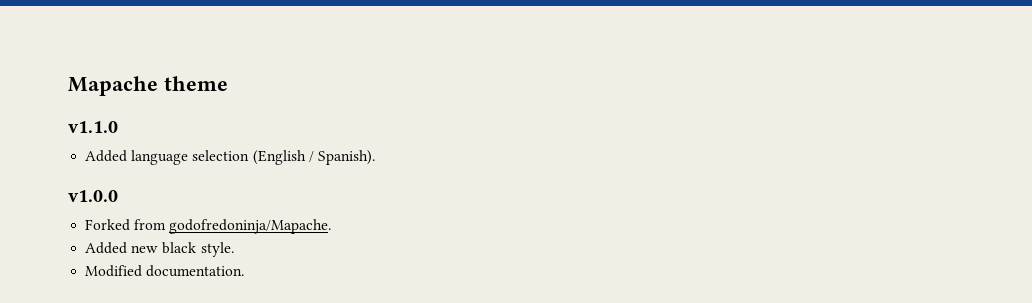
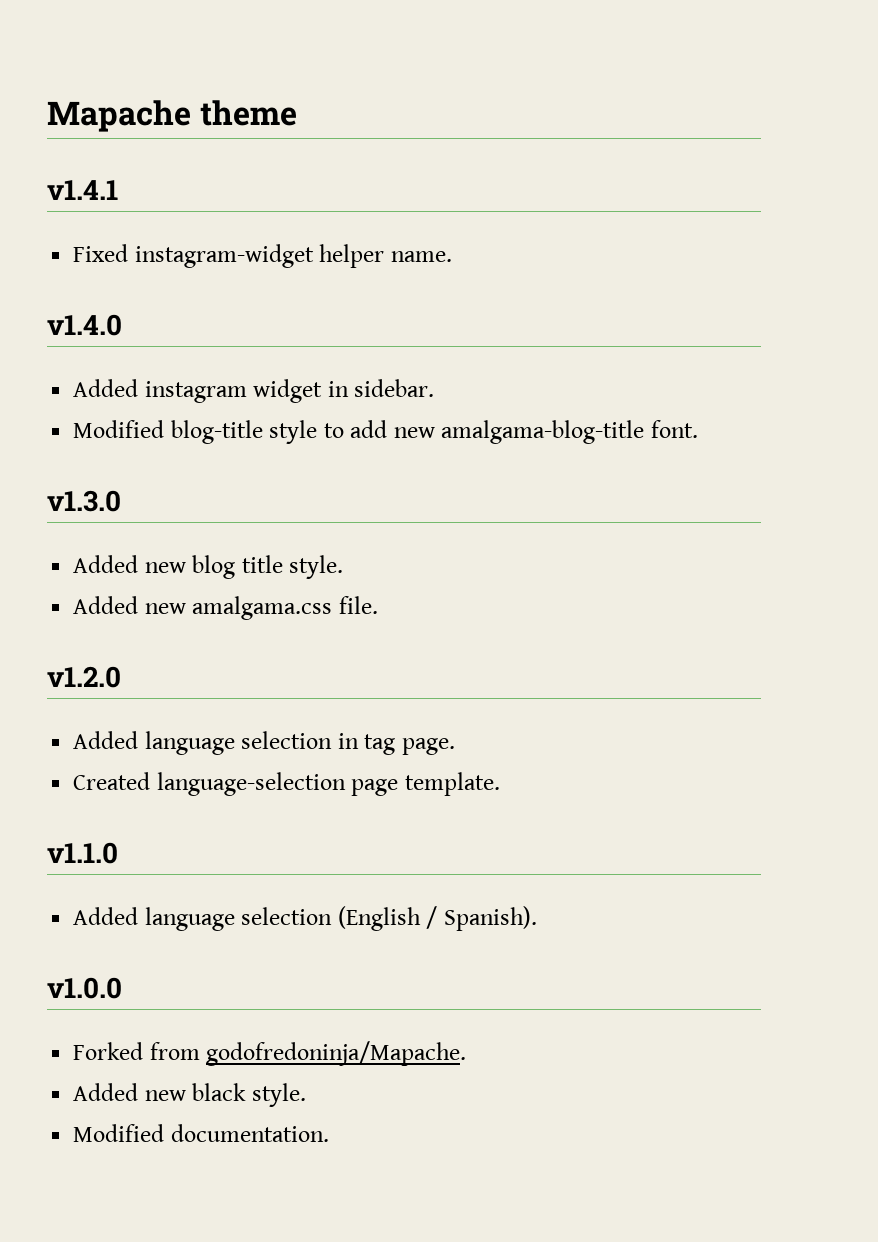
+ v1.4.1
+ Fixed instagram-widget helper name.
+ v1.4.0
+ Added instagram widget in sidebar.
+ Modified blog-title style to add new amalgama-blog-title font.
+ v1.3.0
+ Added new blog title style.
+ Added new amalgama.css file.
+ v1.2.0
+ Added language selection in tag page.
+ Created language-selection page template.

